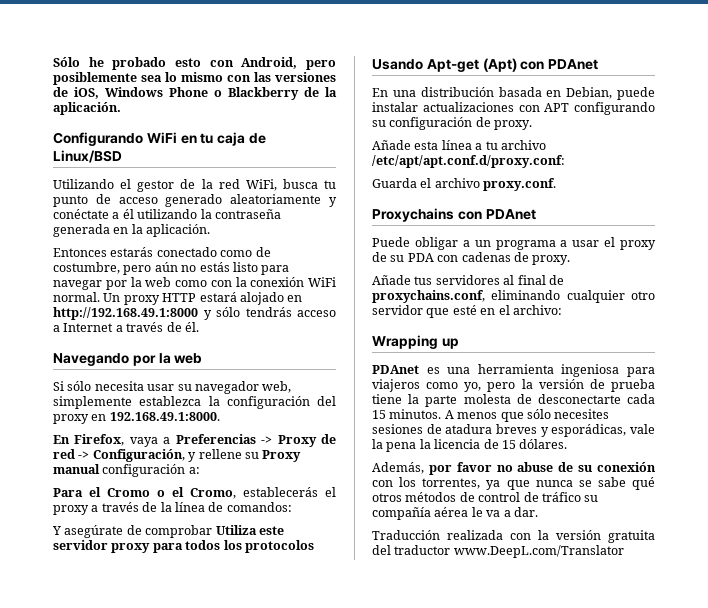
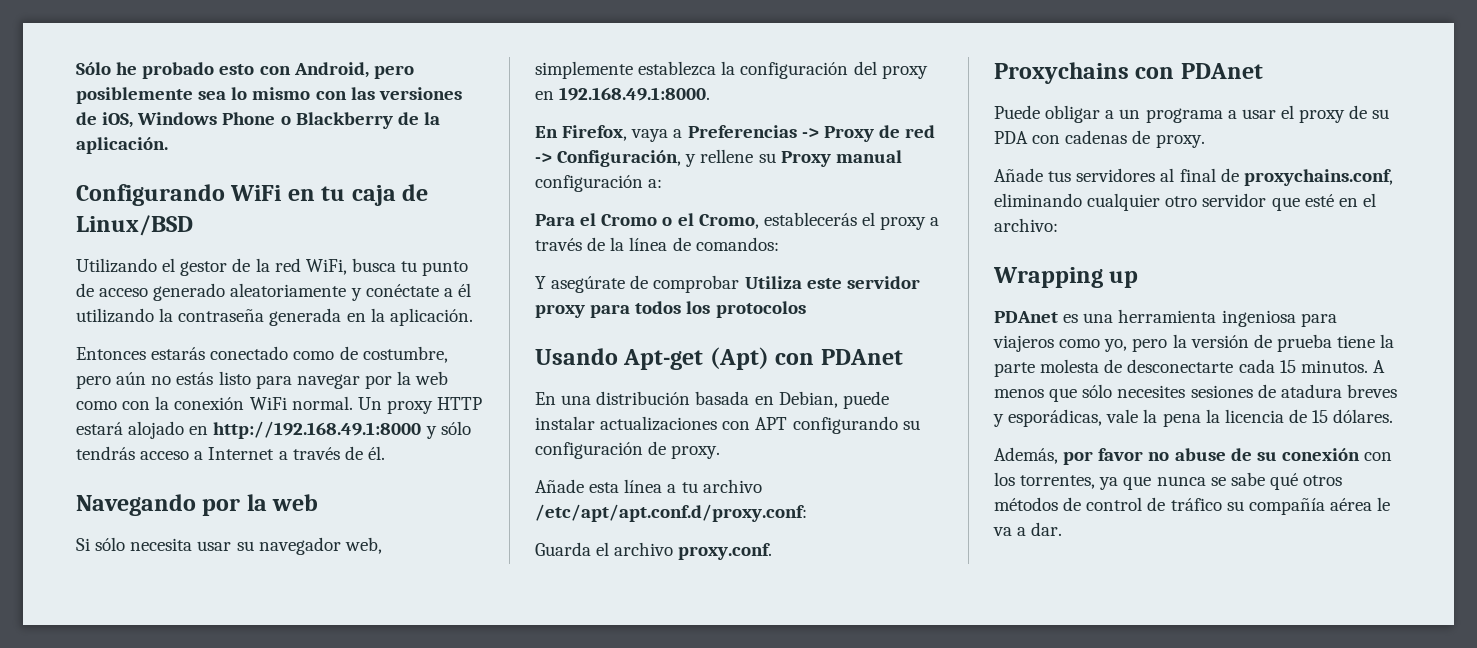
- Traducción realizada con la versión gratuita del traductor www.DeepL.com/Translator

